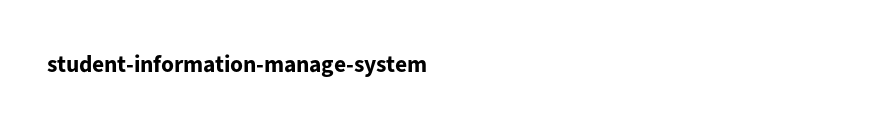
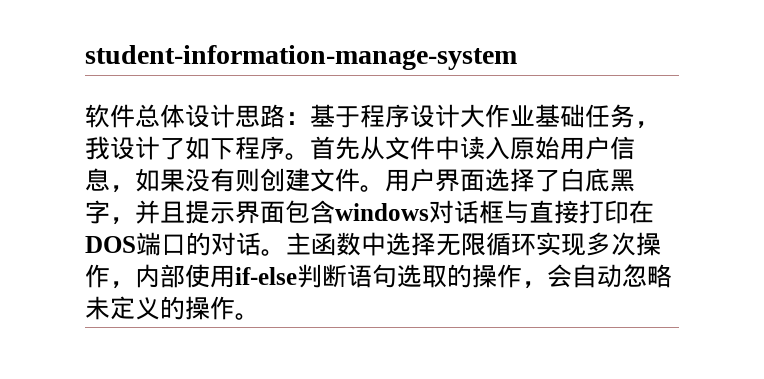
+ 软件总体设计思路：基于程序设计大作业基础任务，我设计了如下程序。首先从文件中读入原始用户信息，如果没有则创建文件。用户界面选择了白底黑字，并且提示界面包含windows对话框与直接打印在DOS端口的对话。主函数中选择无限循环实现多次操作，内部使用if-else判断语句选取的操作，会自动忽略未定义的操作。

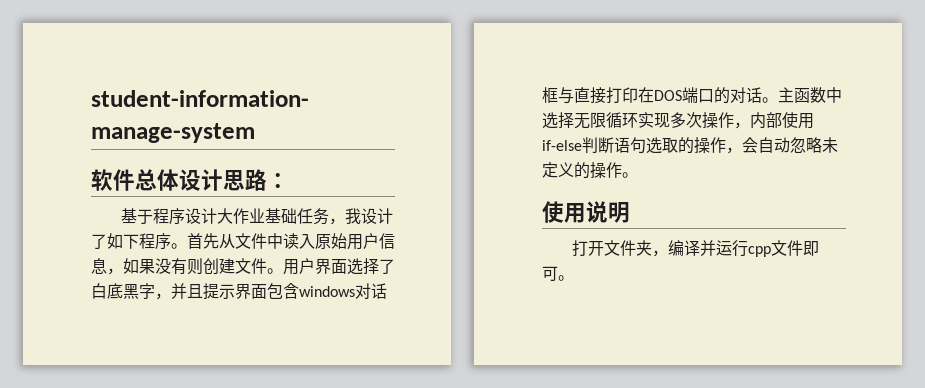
- 软件总体设计思路：基于程序设计大作业基础任务，我设计了如下程序。
+ 软件总体设计思路：
+ 基于程序设计大作业基础任务，我设计了如下程序。
+ 使用说明
+ 打开文件夹，编译并运行cpp文件即可。

